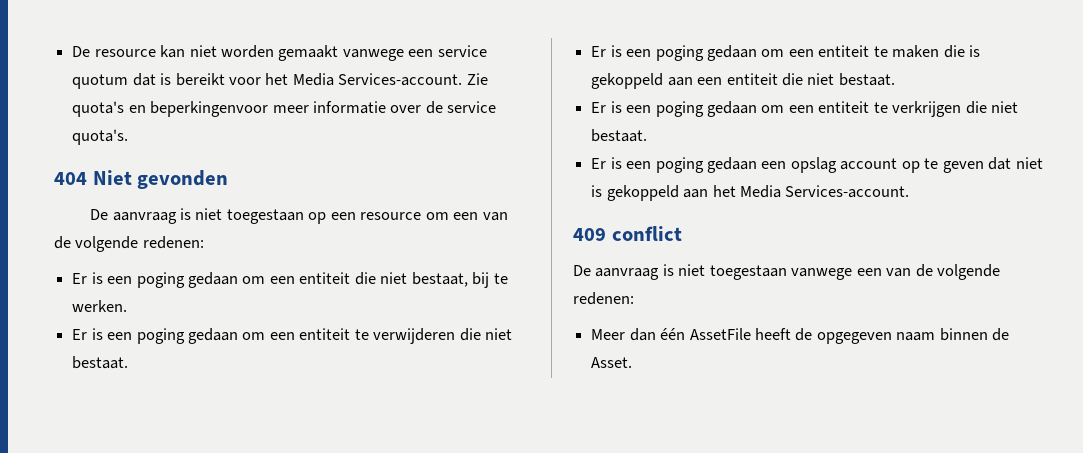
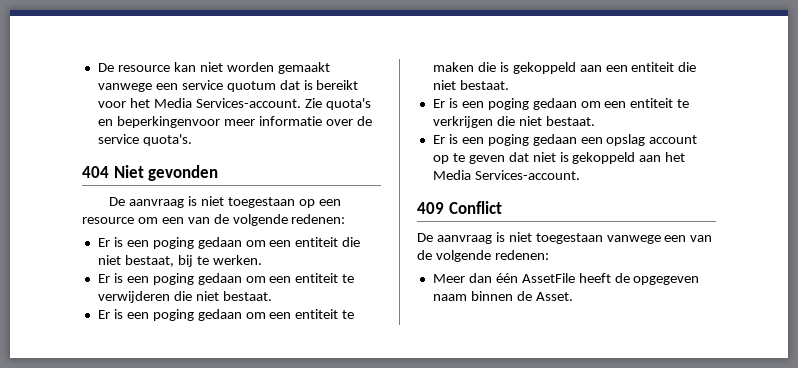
- 409 conflict
+ 409 Conflict

